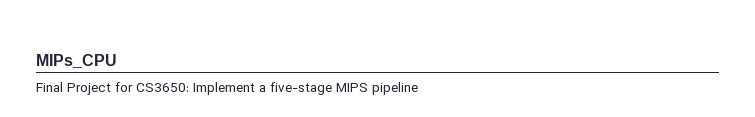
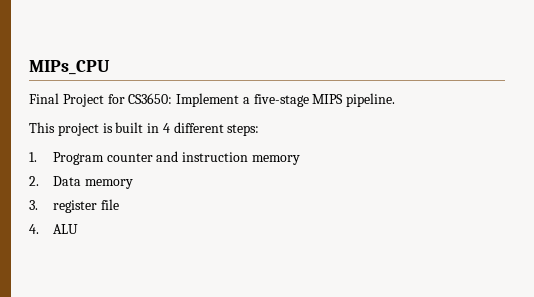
- Final Project for CS3650: Implement a five-stage MIPS pipeline
+ Final Project for CS3650: Implement a five-stage MIPS pipeline.
+ This project is built in 4 different steps:
+ 1. Program counter and instruction memory
+ 2. Data memory
+ 3. register file
+ 4. ALU

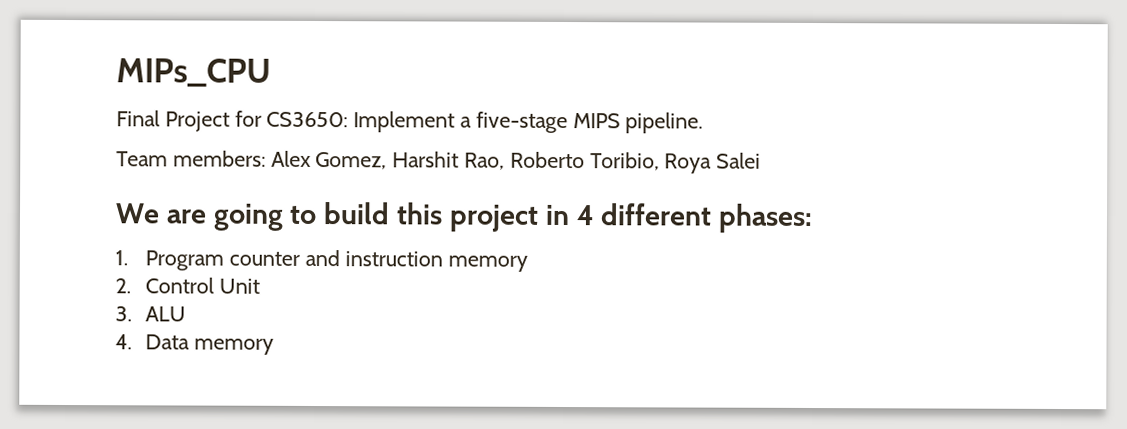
- This project is built in 4 different steps:
+ Team members: Alex Gomez, Harshit Rao, Roberto Toribio, Roya Salei
+ We are going to build this project in 4 different phases:
- 2. Data memory
- 3. register file
- 4. ALU
+ 2. Control Unit
+ 3. ALU
+ 4. Data memory

